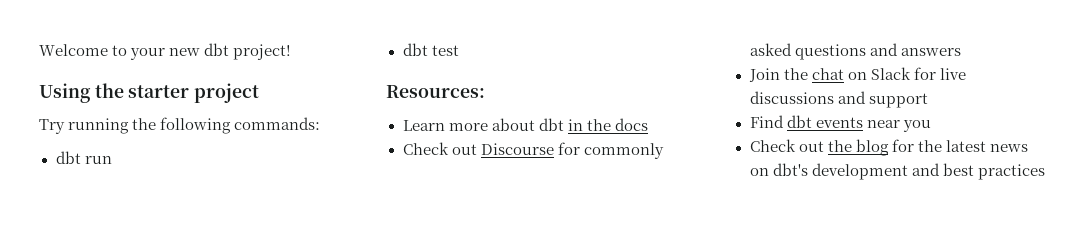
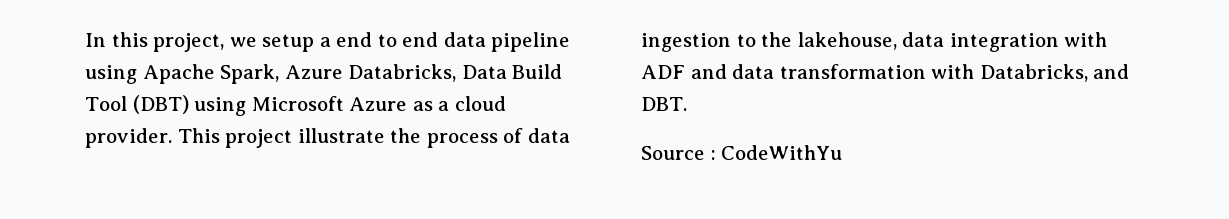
- Welcome to your new dbt project!
- Using the starter project
- Try running the following commands:
- dbt run
- dbt test
- Resources:
- Learn more about dbt in the docs
- Check out Discourse for commonly asked questions and answers
- Join the chat on Slack for live discussions and support
- Find dbt events near you
- Check out the blog for the latest news on dbt's development and best practices
+ In this project, we setup a end to end data pipeline using Apache Spark, Azure Databricks, Data Build Tool (DBT) using Microsoft Azure as a cloud provider. This project illustrate the process of data ingestion to the lakehouse, data integration with ADF and data transformation with Databricks, and DBT.
+ Source : CodeWithYu

